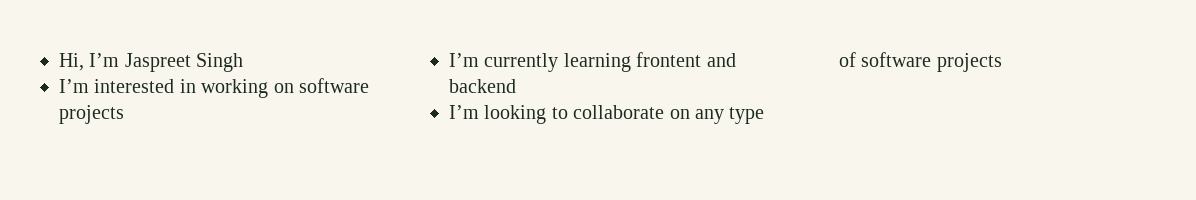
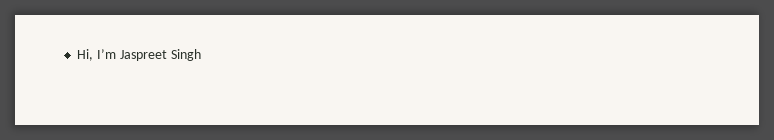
- I’m interested in working on software projects
- I’m currently learning frontent and backend
- I’m looking to collaborate on any type of software projects

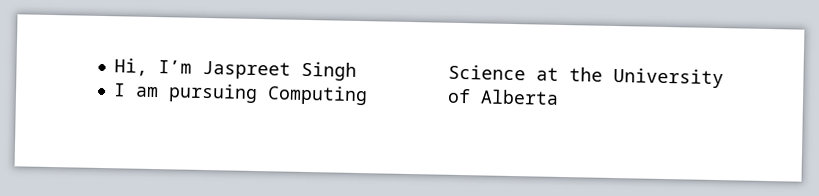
+ I am pursuing Computing Science at the University of Alberta

